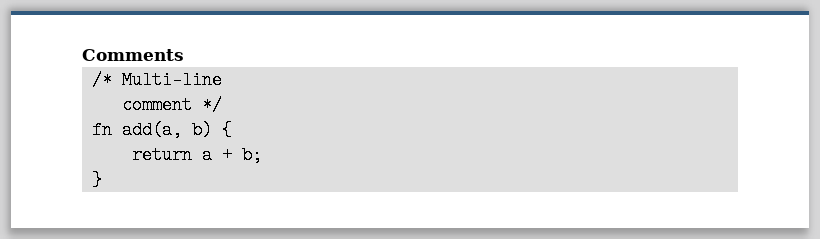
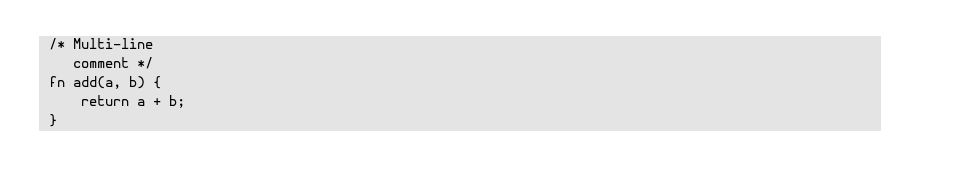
- Comments

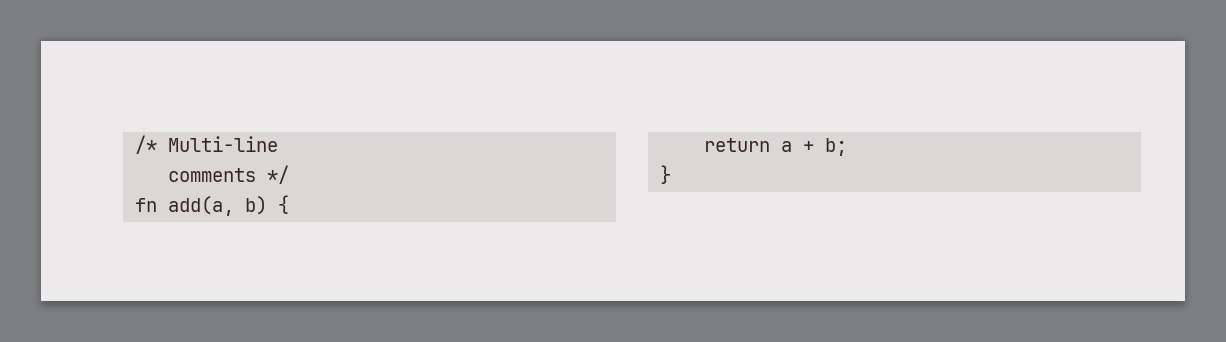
- comment */
+ comments */

